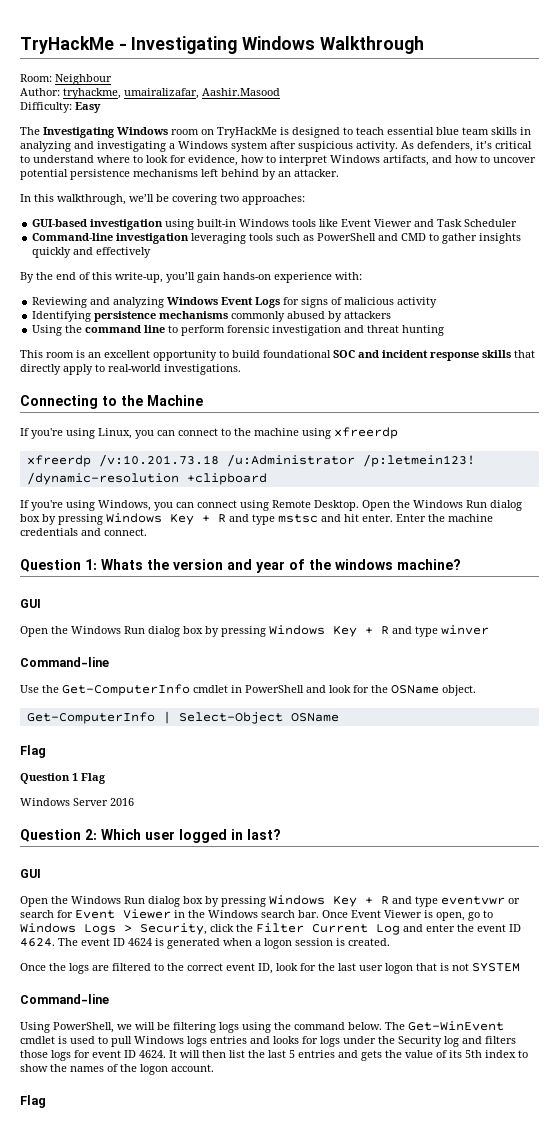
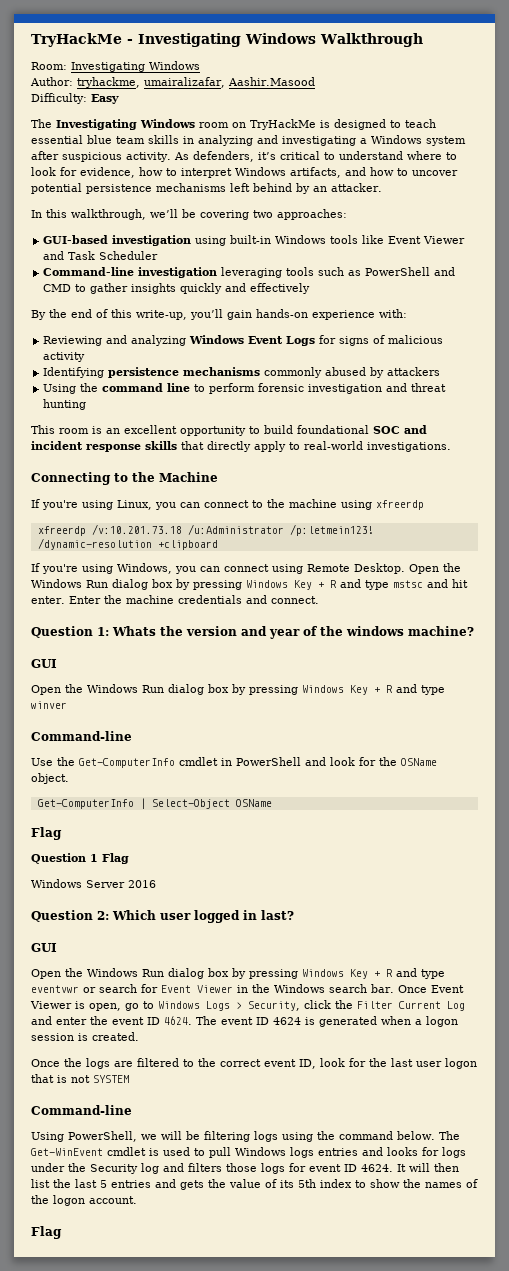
- Room: Neighbour
+ Room: Investigating Windows

